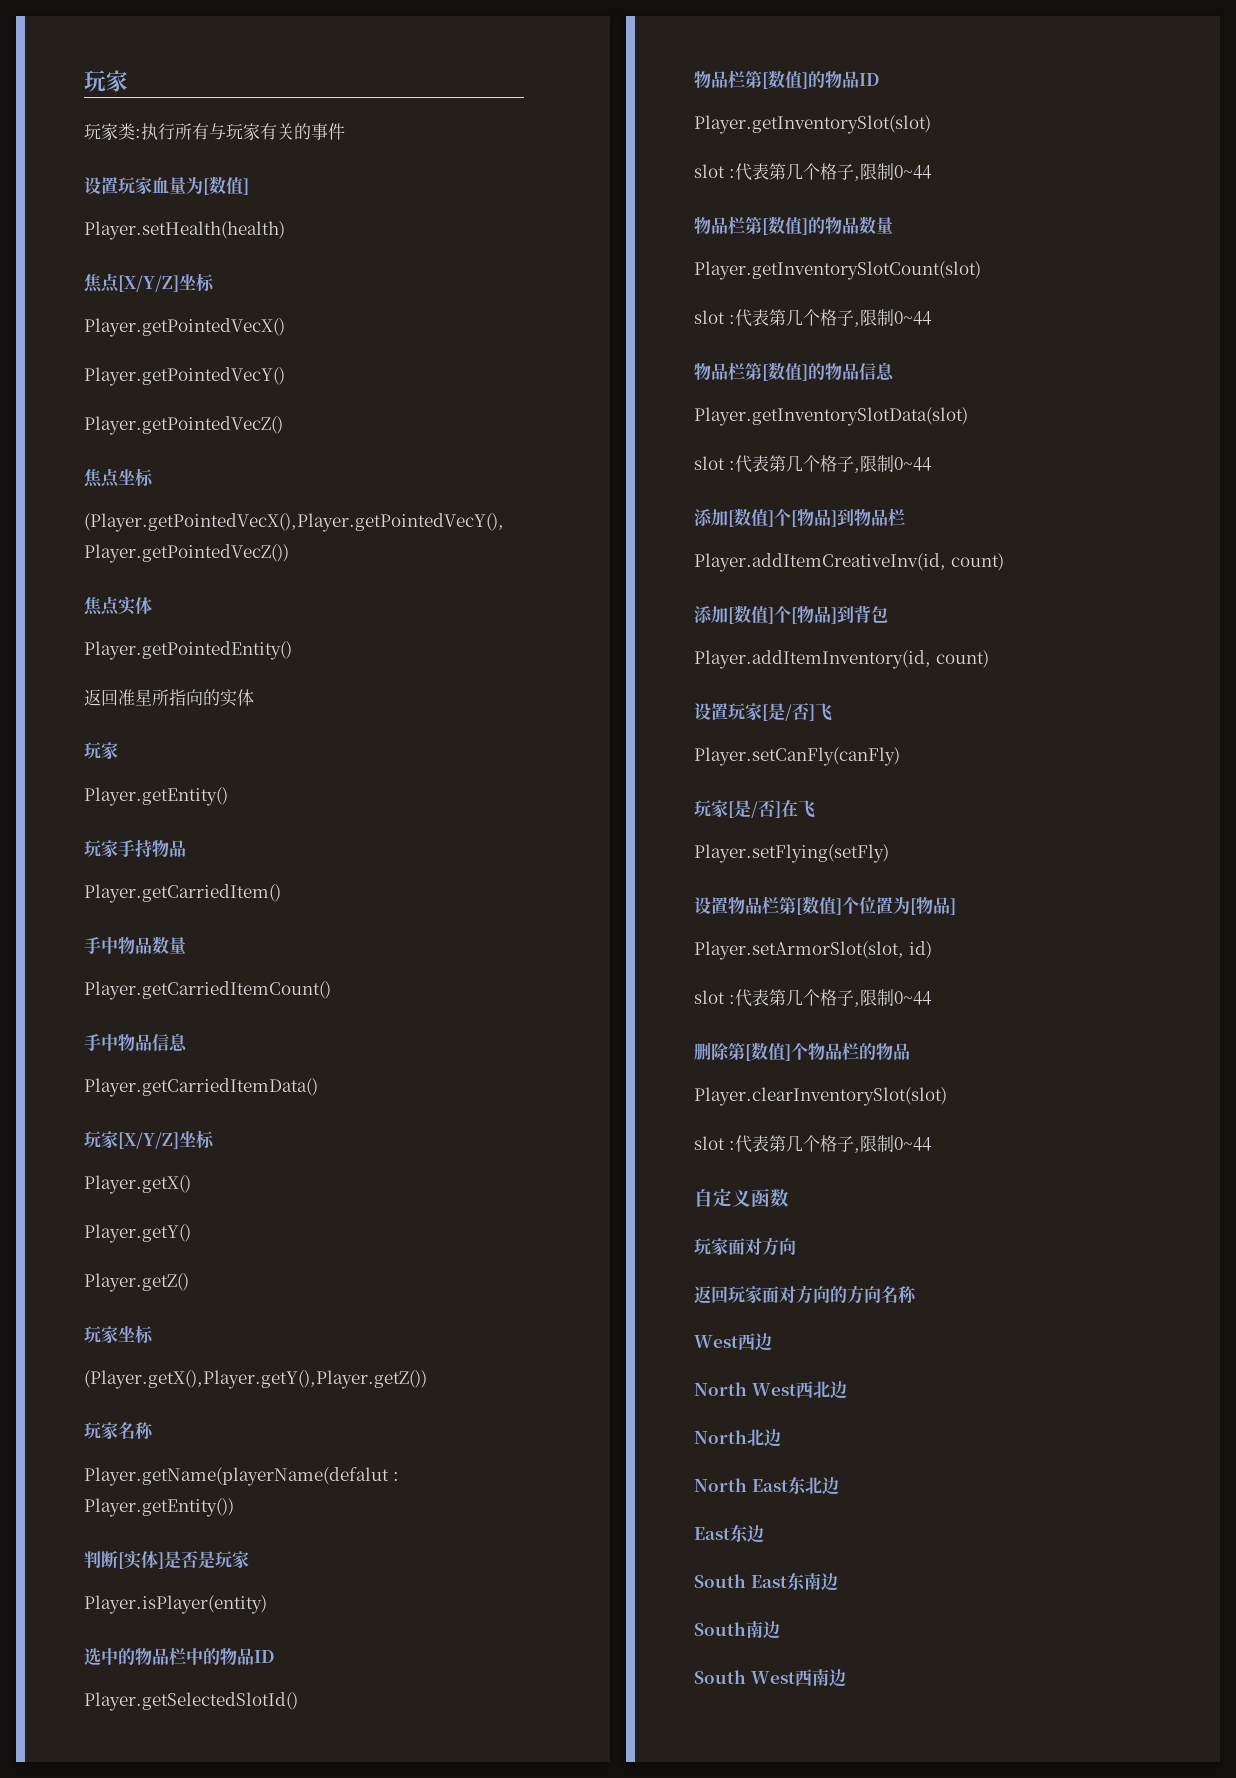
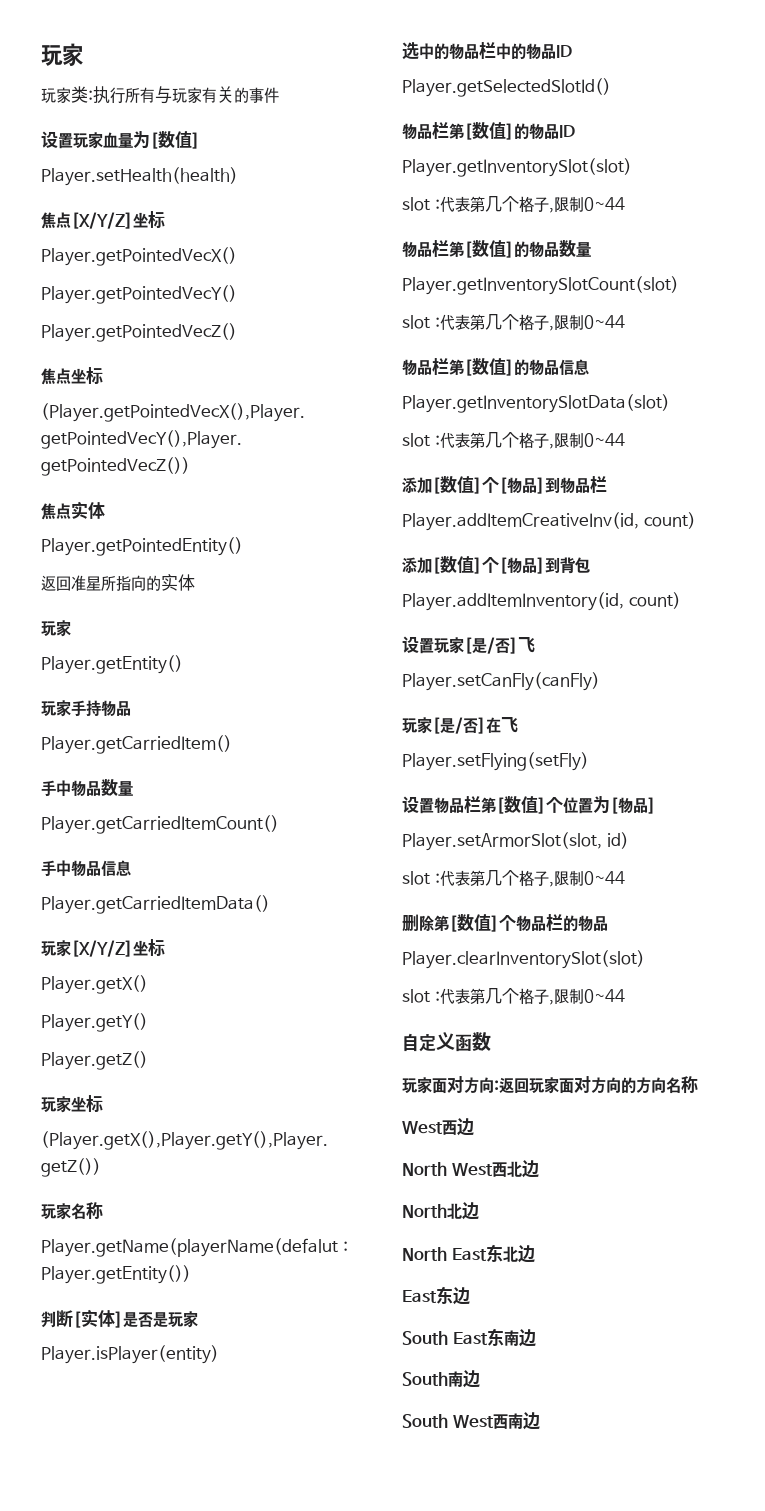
  自定义函数
- 玩家面对方向
- 返回玩家面对方向的方向名称
+ 玩家面对方向:返回玩家面对方向的方向名称

